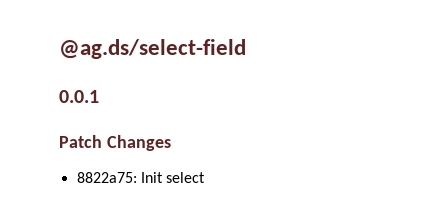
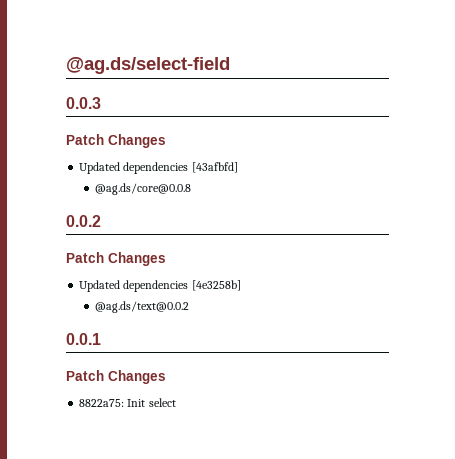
+ 0.0.3
+ Patch Changes
+ Updated dependencies [43afbfd]
+ @ag.ds/core@0.0.8
+ 0.0.2
+ Patch Changes
+ Updated dependencies [4e3258b]
+ @ag.ds/text@0.0.2

